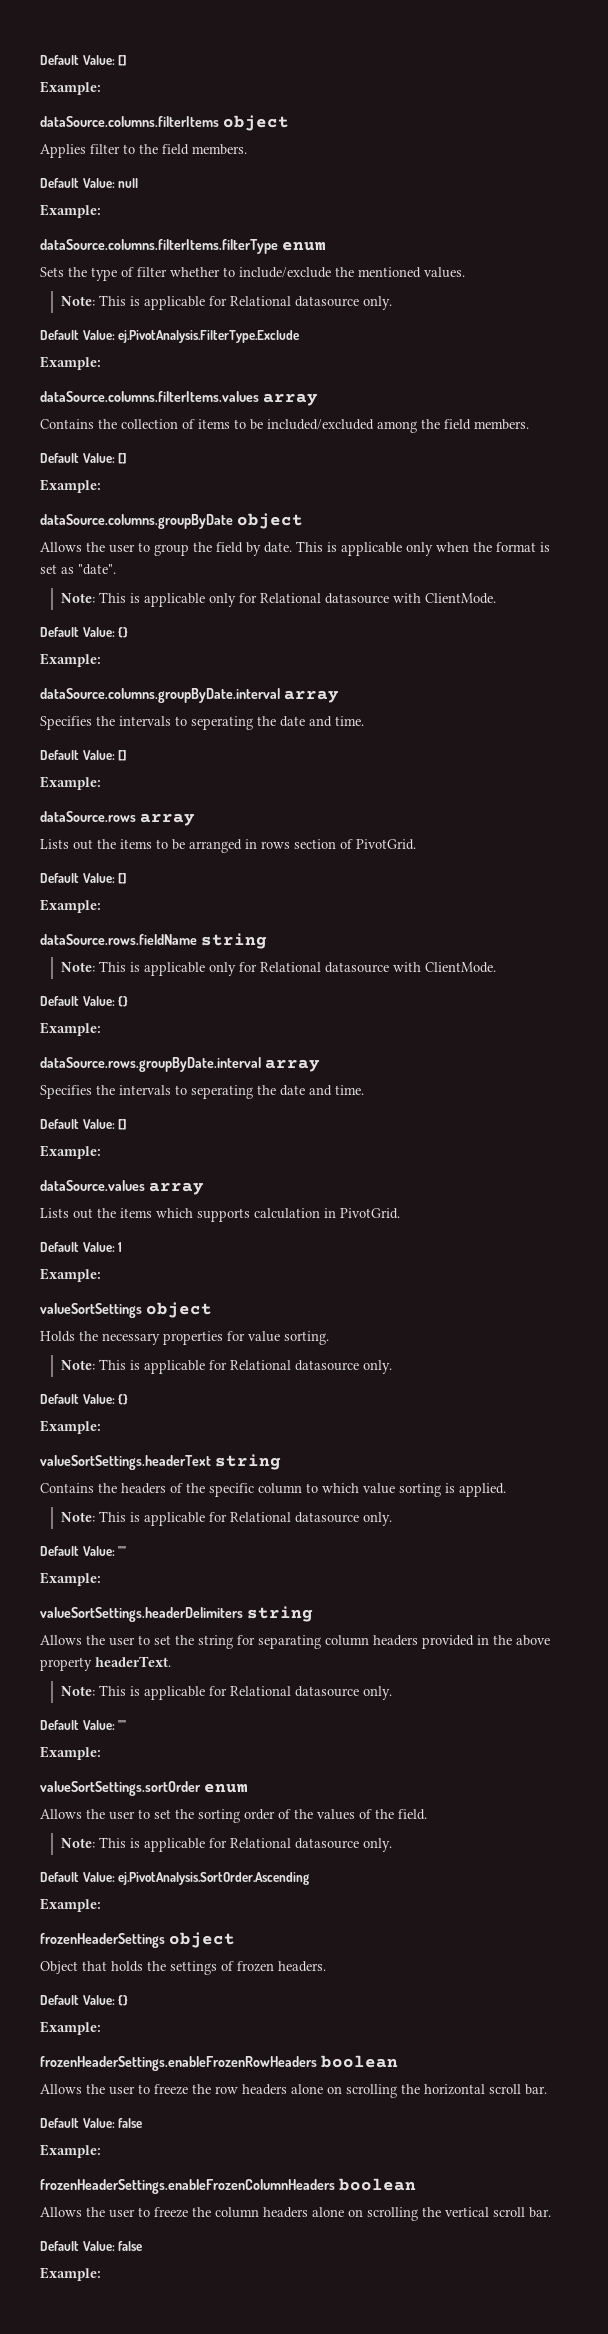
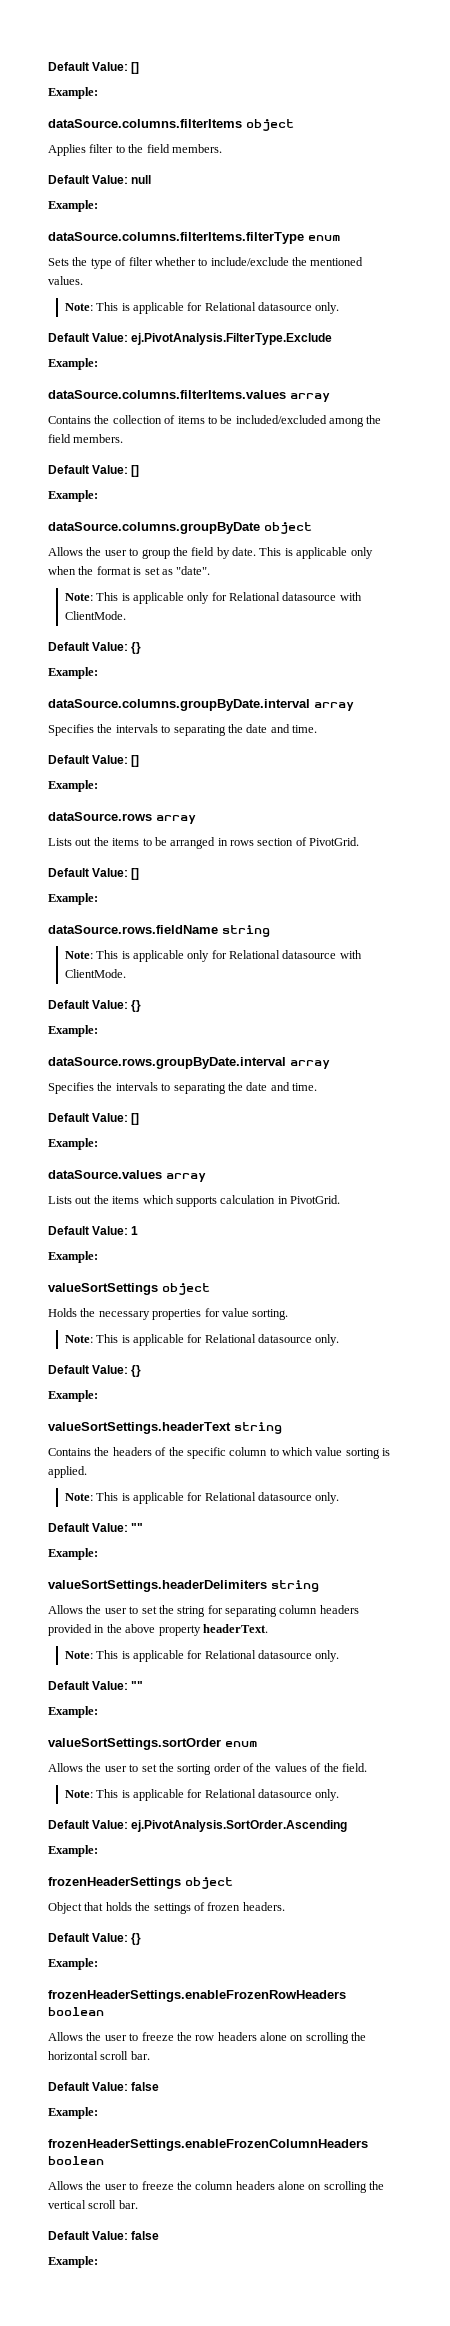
  dataSource.columns.groupByDate.interval array
- Specifies the intervals to seperating the date and time.
+ Specifies the intervals to separating the date and time.
  dataSource.rows.groupByDate.interval array
- Specifies the intervals to seperating the date and time.
+ Specifies the intervals to separating the date and time.

